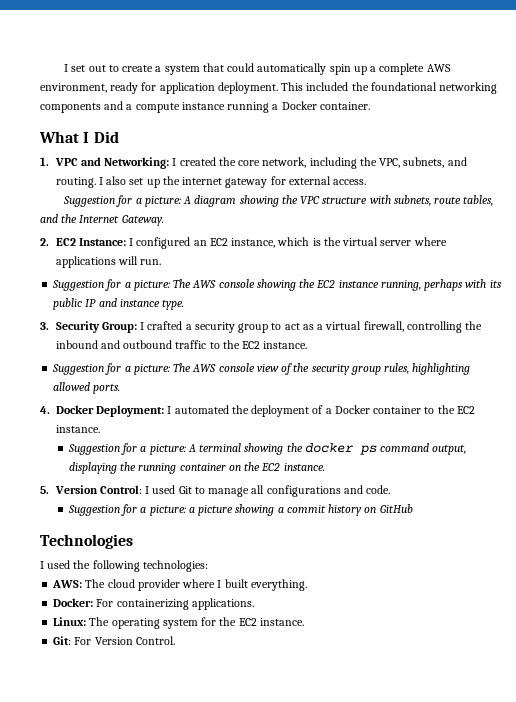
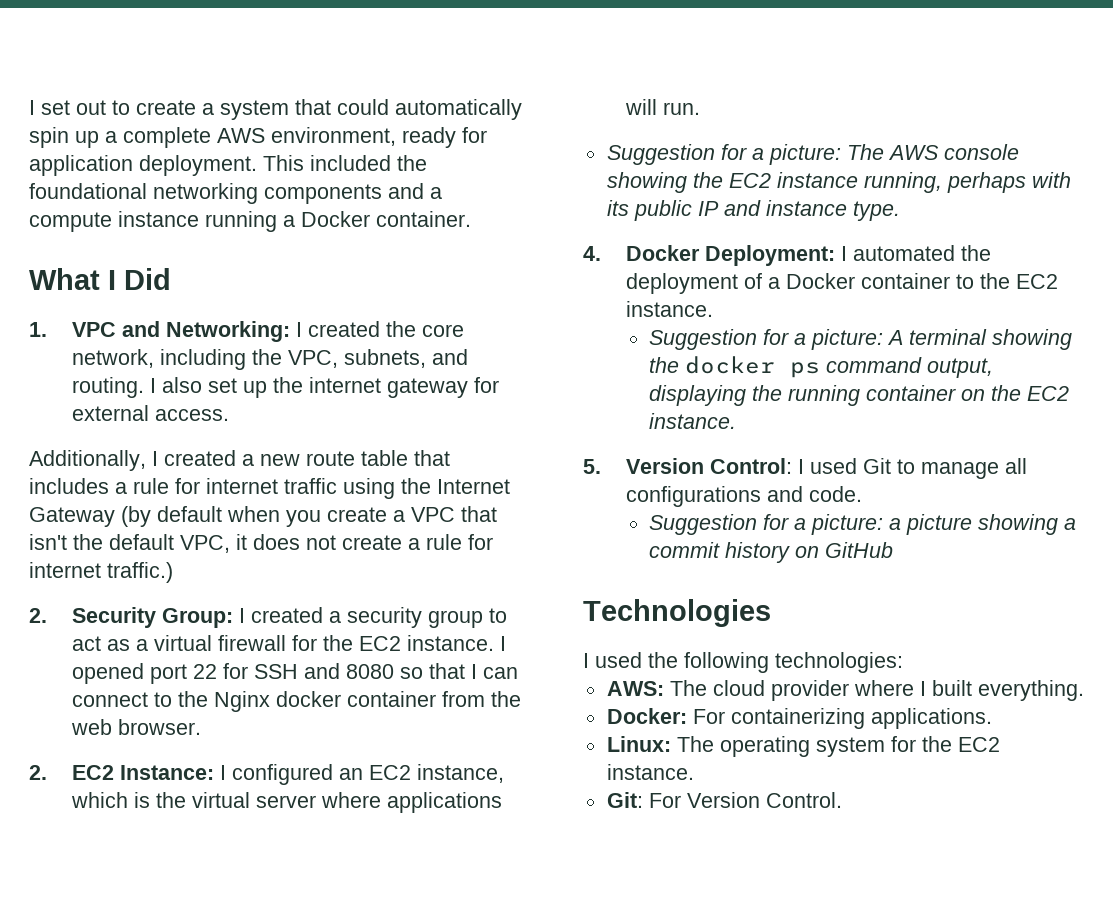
- Suggestion for a picture: A diagram showing the VPC structure with subnets, route tables, and the Internet Gateway.
+ Additionally, I created a new route table that includes a rule for internet traffic using the Internet Gateway (by default when you create a VPC that isn't the default VPC, it does not create a rule for internet traffic.)
+ 2. Security Group: I created a security group to act as a virtual firewall for the EC2 instance. I opened port 22 for SSH and 8080 so that I can connect to the Nginx docker container from the web browser.
- 3. Security Group: I crafted a security group to act as a virtual firewall, controlling the inbound and outbound traffic to the EC2 instance.
- Suggestion for a picture: The AWS console view of the security group rules, highlighting allowed ports.

